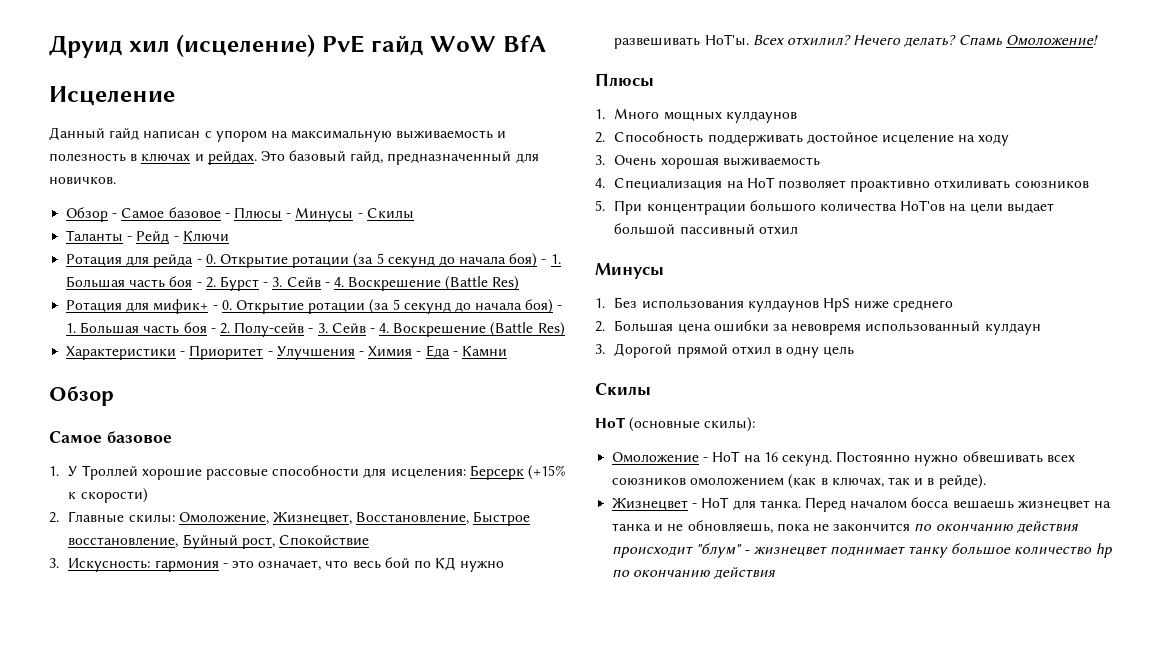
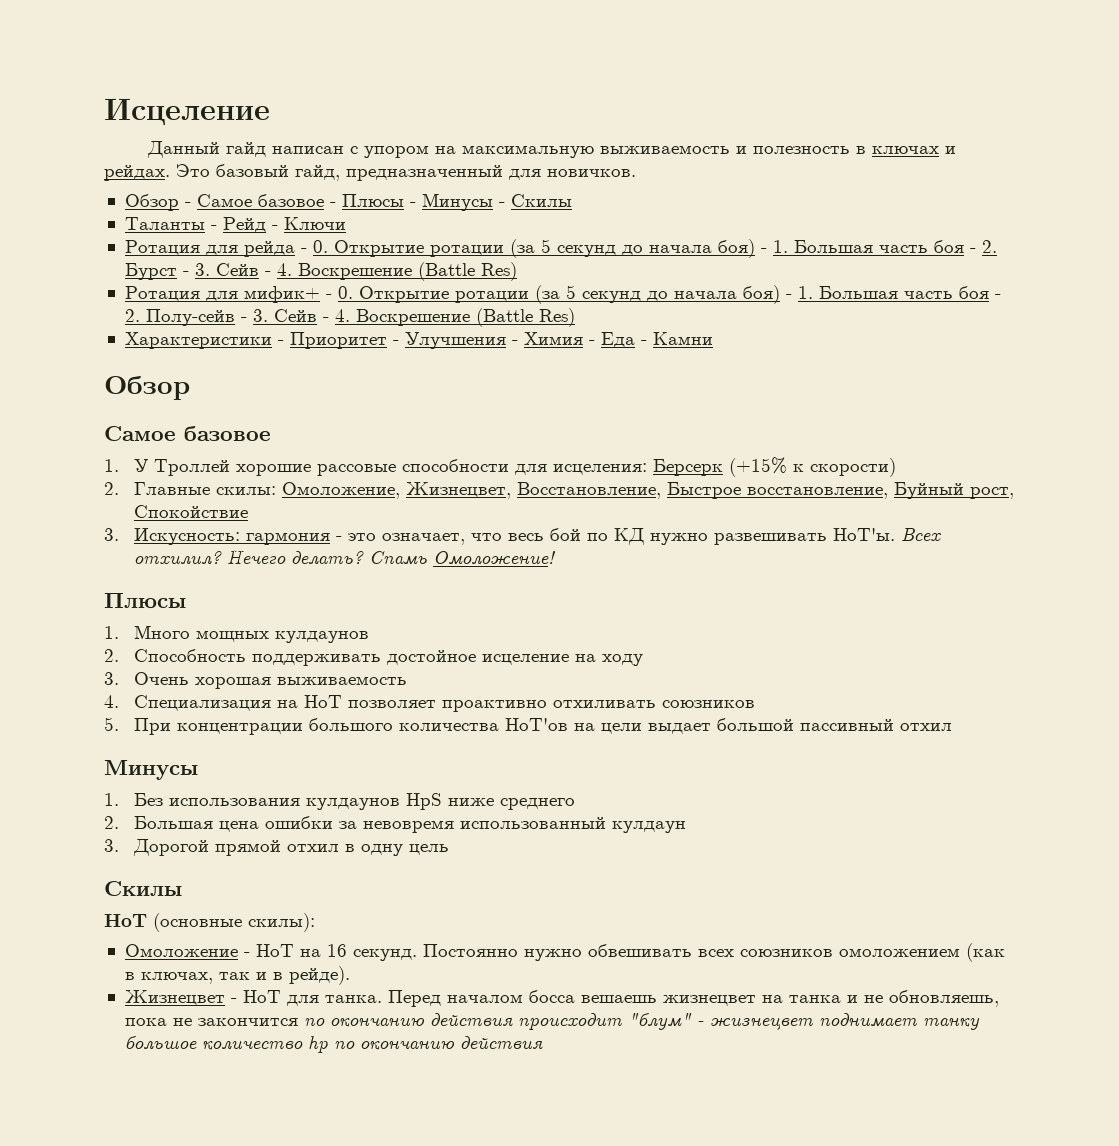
- Друид хил (исцеление) PvE гайд WoW BfA

